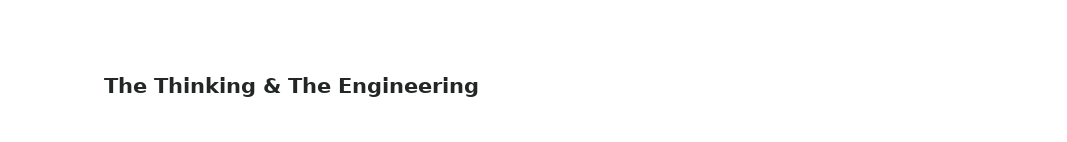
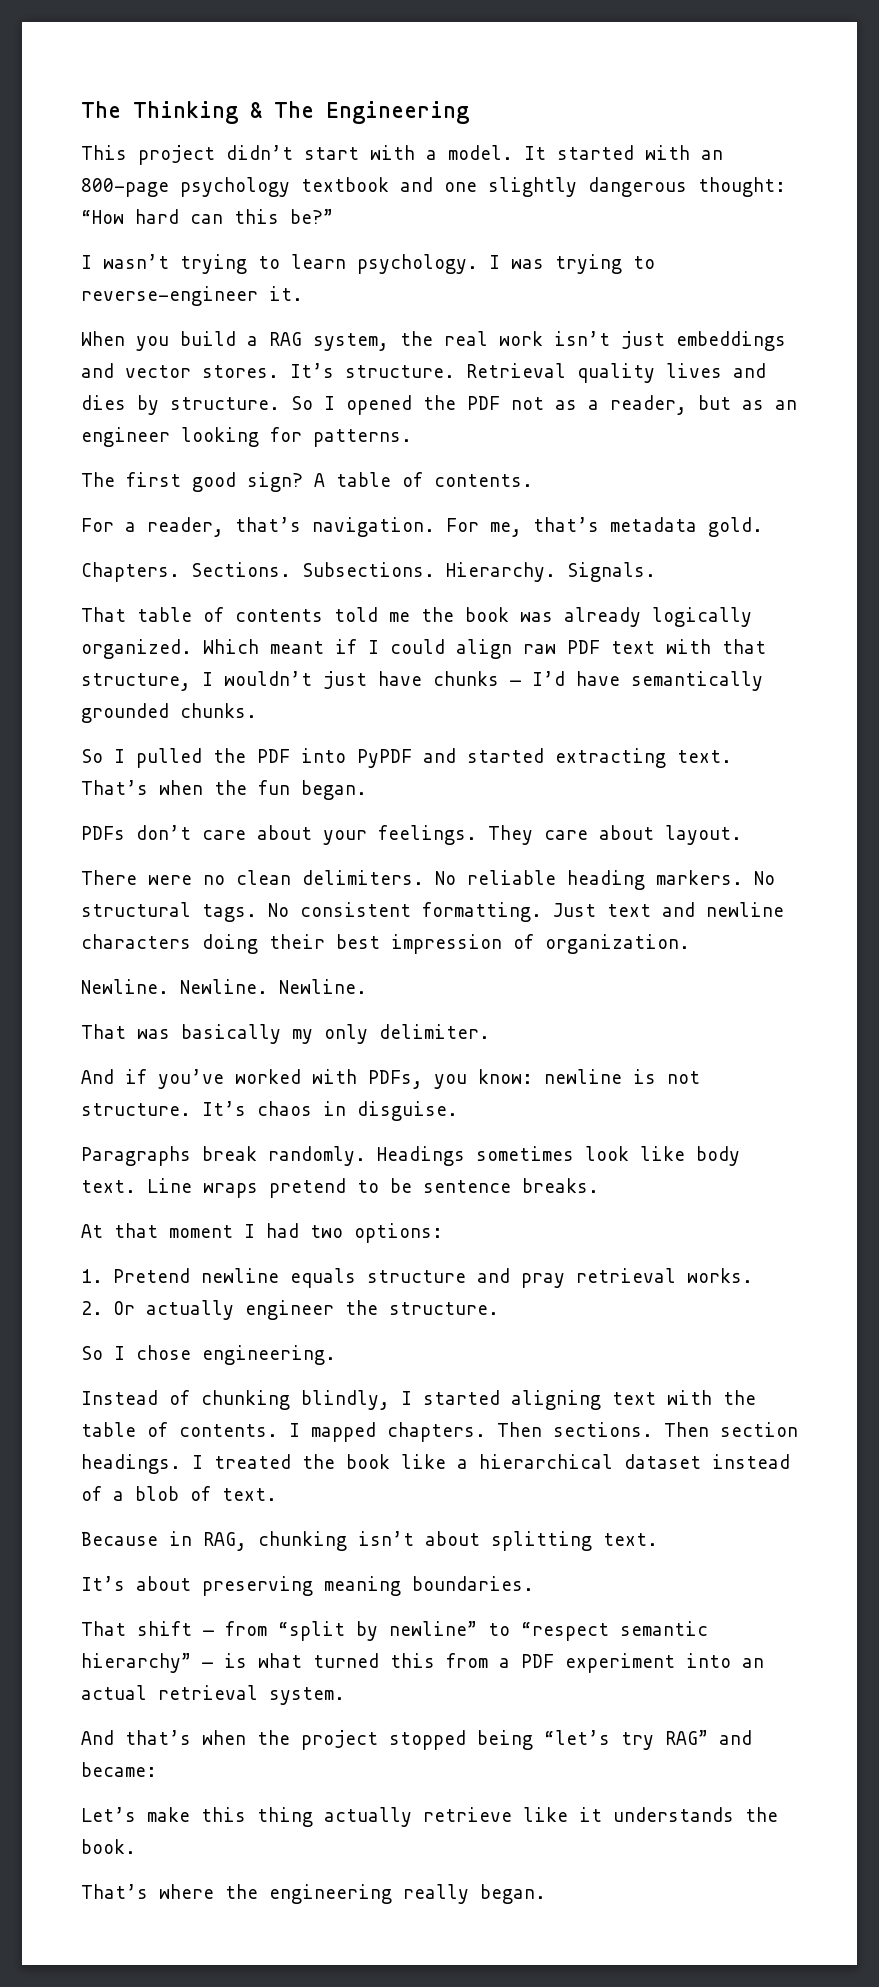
+ This project didn’t start with a model. It started with an 800-page psychology textbook and one slightly dangerous thought: “How hard can this be?”
+ I wasn’t trying to learn psychology. I was trying to reverse-engineer it.
+ When you build a RAG system, the real work isn’t just embeddings and vector stores. It’s structure. Retrieval quality lives and dies by structure. So I opened the PDF not as a reader, but as an engineer looking for patterns.
+ The first good sign? A table of contents.
+ For a reader, that’s navigation. For me, that’s metadata gold.
+ Chapters. Sections. Subsections. Hierarchy. Signals.
+ That table of contents told me the book was already logically organized. Which meant if I could align raw PDF text with that structure, I wouldn’t just have chunks — I’d have semantically grounded chunks.
+ So I pulled the PDF into PyPDF and started extracting text. That’s when the fun began.
+ PDFs don’t care about your feelings. They care about layout.
+ There were no clean delimiters. No reliable heading markers. No structural tags. No consistent formatting. Just text and newline characters doing their best impression of organization.
+ Newline. Newline. Newline.
+ That was basically my only delimiter.
+ And if you’ve worked with PDFs, you know: newline is not structure. It’s chaos in disguise.
+ Paragraphs break randomly. Headings sometimes look like body text. Line wraps pretend to be sentence breaks.
+ At that moment I had two options:
+ 1. Pretend newline equals structure and pray retrieval works.
+ 2. Or actually engineer the structure.
+ So I chose engineering.
+ Instead of chunking blindly, I started aligning text with the table of contents. I mapped chapters. Then sections. Then section headings. I treated the book like a hierarchical dataset instead of a blob of text.
+ Because in RAG, chunking isn’t about splitting text.
+ It’s about preserving meaning boundaries.
+ That shift — from “split by newline” to “respect semantic hierarchy” — is what turned this from a PDF experiment into an actual retrieval system.
+ And that’s when the project stopped being “let’s try RAG” and became:
+ Let’s make this thing actually retrieve like it understands the book.
+ That’s where the engineering really began.

